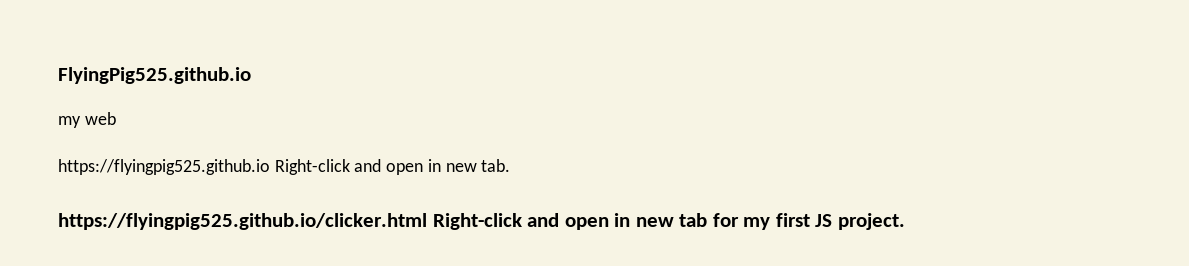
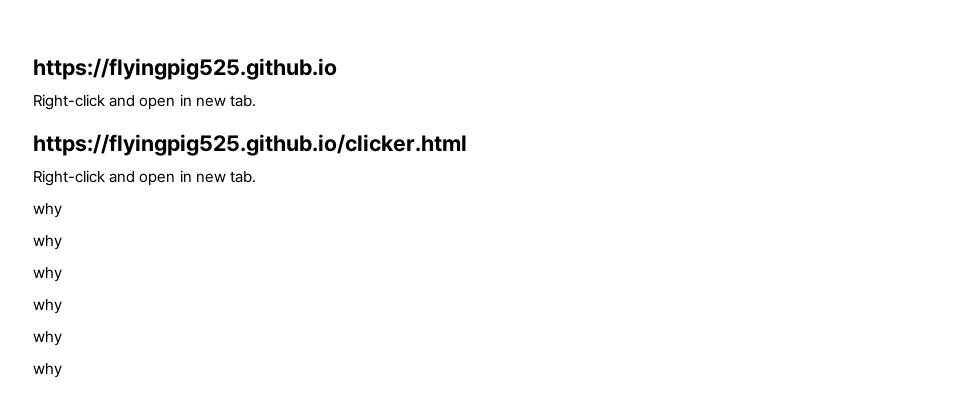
- FlyingPig525.github.io
- my web
- https://flyingpig525.github.io Right-click and open in new tab.
+ https://flyingpig525.github.io
+ Right-click and open in new tab.
- https://flyingpig525.github.io/clicker.html Right-click and open in new tab for my first JS project.
+ https://flyingpig525.github.io/clicker.html
+ Right-click and open in new tab.
+ why
+ why
+ why
+ why
+ why
+ why

